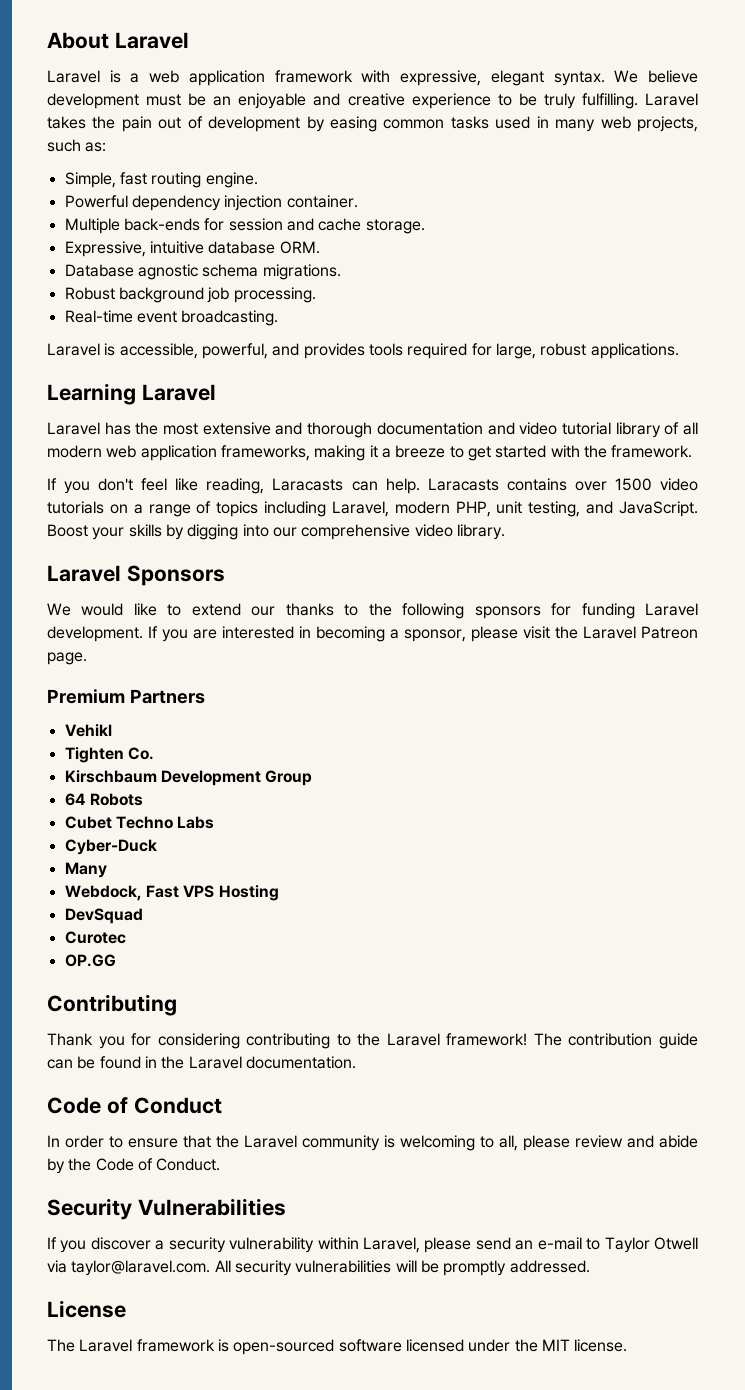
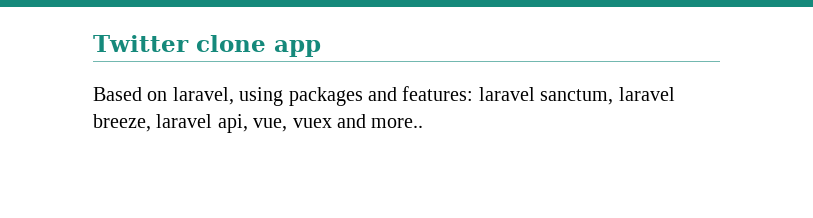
- About Laravel
- Laravel is a web application framework with expressive, elegant syntax. We believe development must be an enjoyable and creative experience to be truly fulfilling. Laravel takes the pain out of development by easing common tasks used in many web projects, such as:
- Simple, fast routing engine.
- Powerful dependency injection container.
- Multiple back-ends for session and cache storage.
- Expressive, intuitive database ORM.
- Database agnostic schema migrations.
- Robust background job processing.
- Real-time event broadcasting.
- Laravel is accessible, powerful, and provides tools required for large, robust applications.
- Learning Laravel
- Laravel has the most extensive and thorough documentation and video tutorial library of all modern web application frameworks, making it a breeze to get started with the framework.
- If you don't feel like reading, Laracasts can help. Laracasts contains over 1500 video tutorials on a range of topics including Laravel, modern PHP, unit testing, and JavaScript. Boost your skills by digging into our comprehensive video library.
- Laravel Sponsors
- We would like to extend our thanks to the following sponsors for funding Laravel development. If you are interested in becoming a sponsor, please visit the Laravel Patreon page.
- Premium Partners
- Vehikl
- Tighten Co.
- Kirschbaum Development Group
- 64 Robots
- Cubet Techno Labs
- Cyber-Duck
- Many
- Webdock, Fast VPS Hosting
- DevSquad
- Curotec
- OP.GG
- Contributing
- Thank you for considering contributing to the Laravel framework! The contribution guide can be found in the Laravel documentation.
- Code of Conduct
- In order to ensure that the Laravel community is welcoming to all, please review and abide by the Code of Conduct.
- Security Vulnerabilities
- If you discover a security vulnerability within Laravel, please send an e-mail to Taylor Otwell via taylor@laravel.com. All security vulnerabilities will be promptly addressed.
- License
- The Laravel framework is open-sourced software licensed under the MIT license.
+ Twitter clone app
+ Based on laravel, using packages and features: laravel sanctum, laravel breeze, laravel api, vue, vuex and more..

